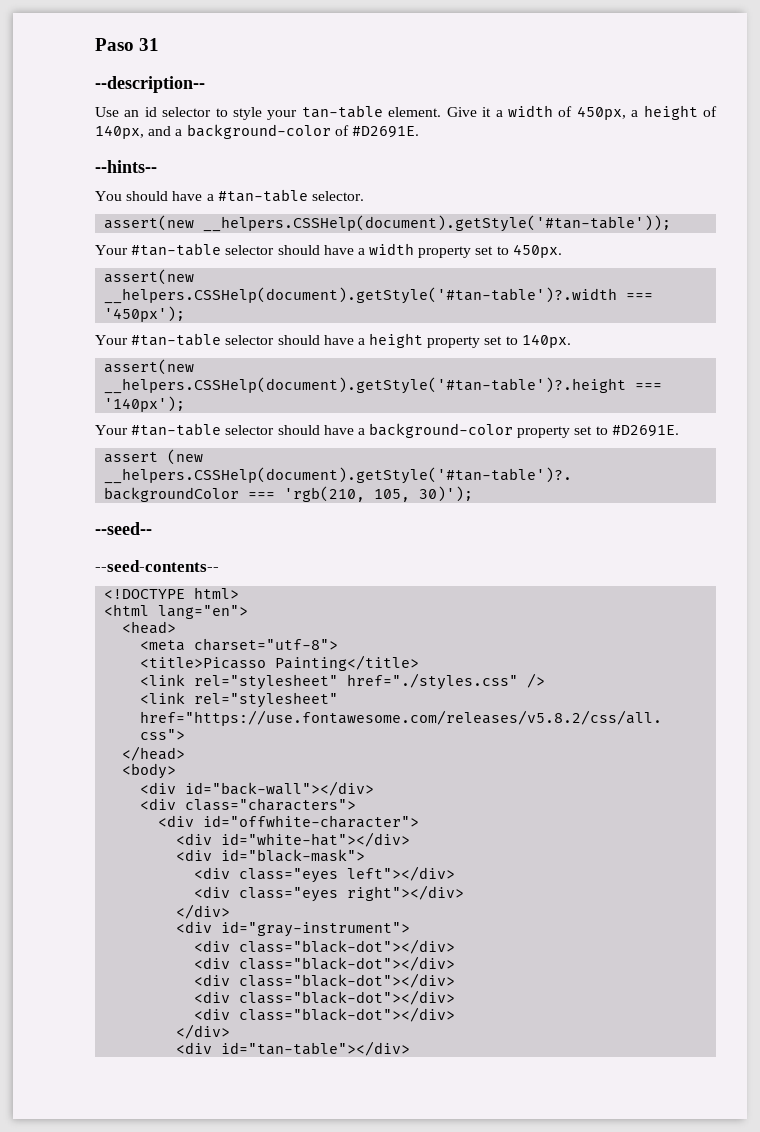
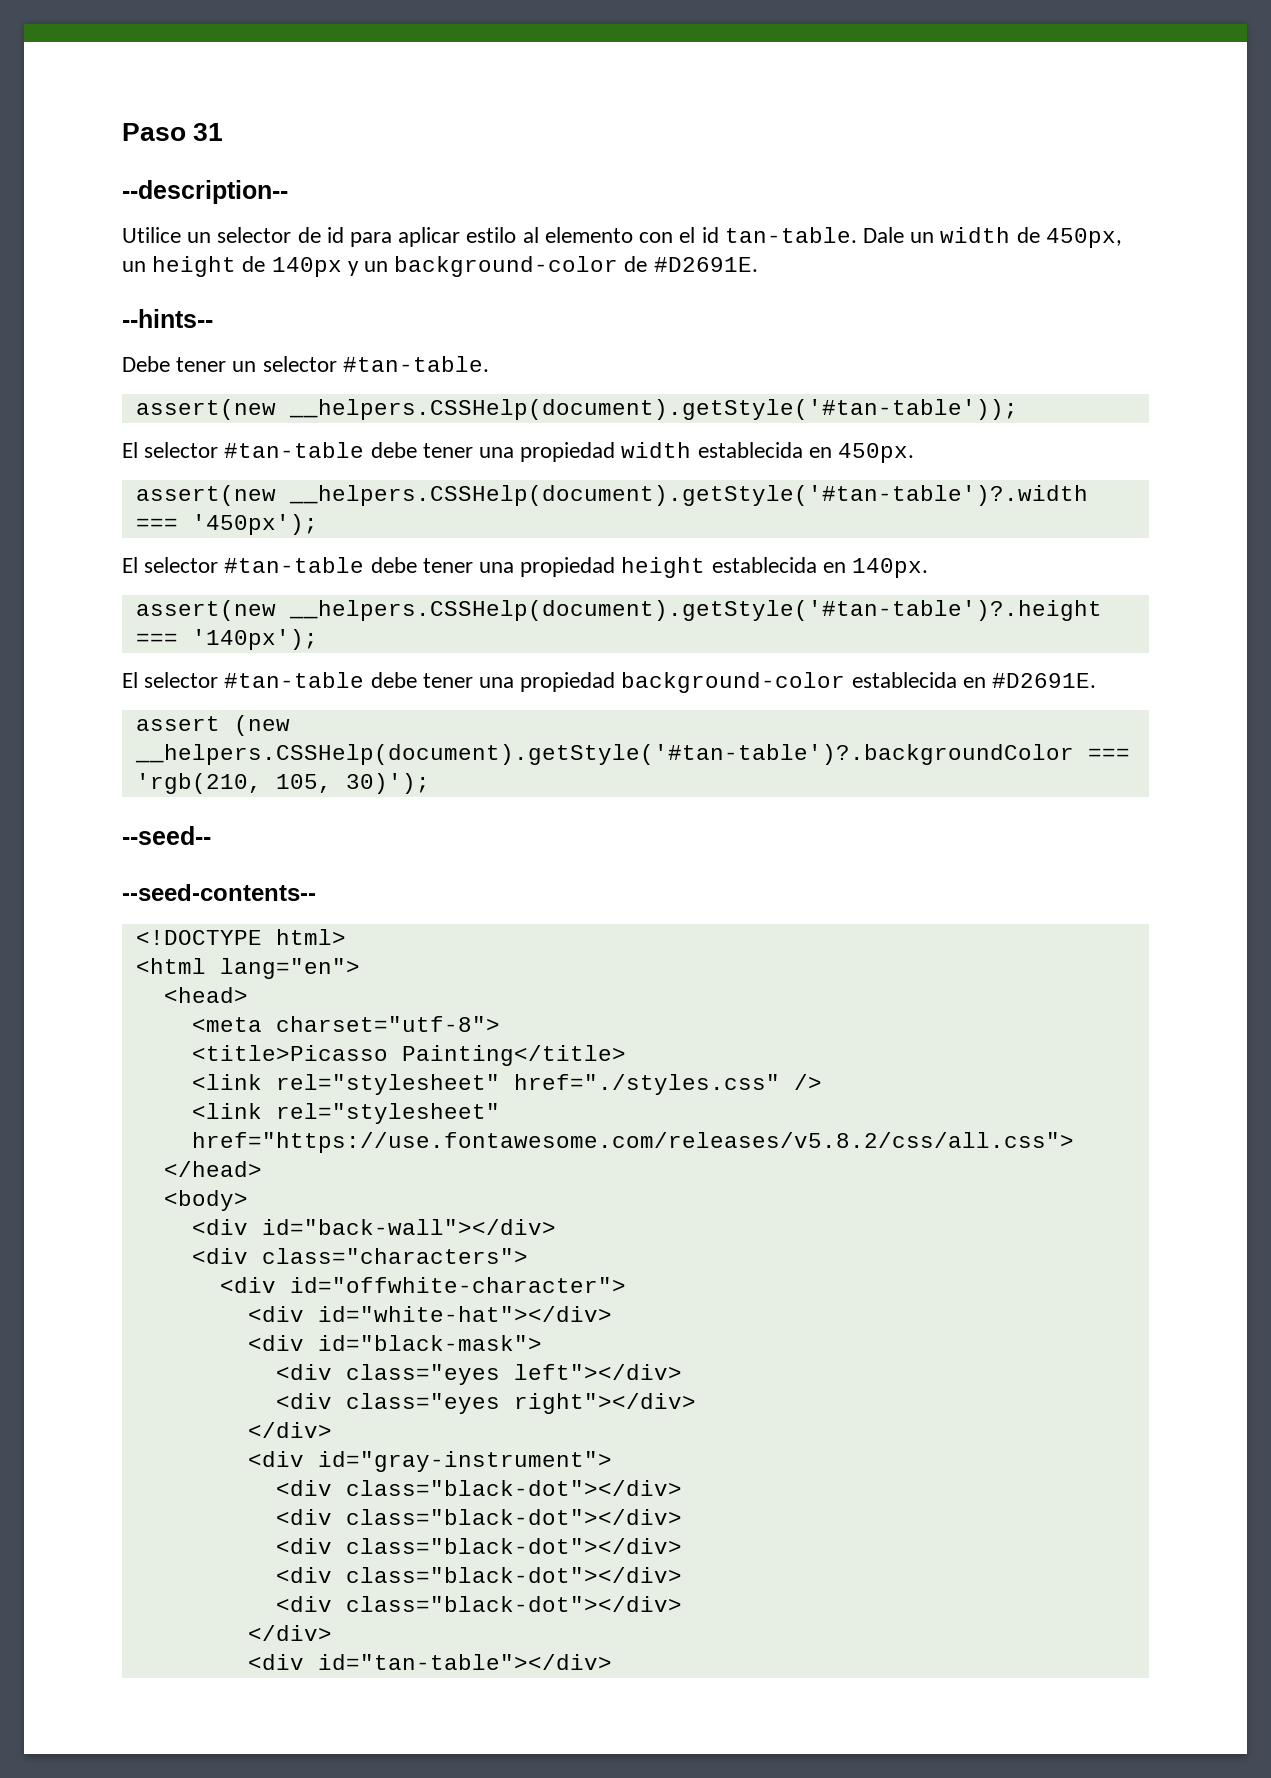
- Use an id selector to style your tan-table element. Give it a width of 450px, a height of 140px, and a background-color of #D2691E.
+ Utilice un selector de id para aplicar estilo al elemento con el id tan-table. Dale un width de 450px, un height de 140px y un background-color de #D2691E.
  --hints--
- You should have a #tan-table selector.
+ Debe tener un selector #tan-table.
  assert(new __helpers.CSSHelp(document).getStyle('#tan-table'));
- Your #tan-table selector should have a width property set to 450px.
+ El selector #tan-table debe tener una propiedad width establecida en 450px.
- Your #tan-table selector should have a height property set to 140px.
+ El selector #tan-table debe tener una propiedad height establecida en 140px.
- Your #tan-table selector should have a background-color property set to #D2691E.
+ El selector #tan-table debe tener una propiedad background-color establecida en #D2691E.

